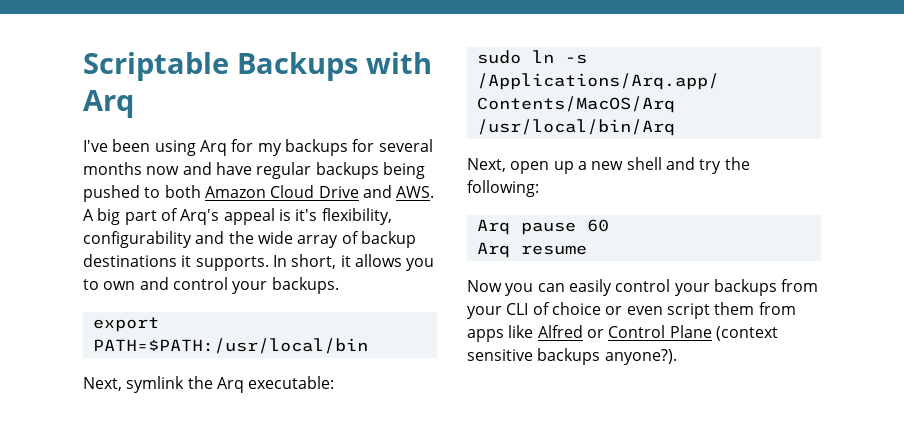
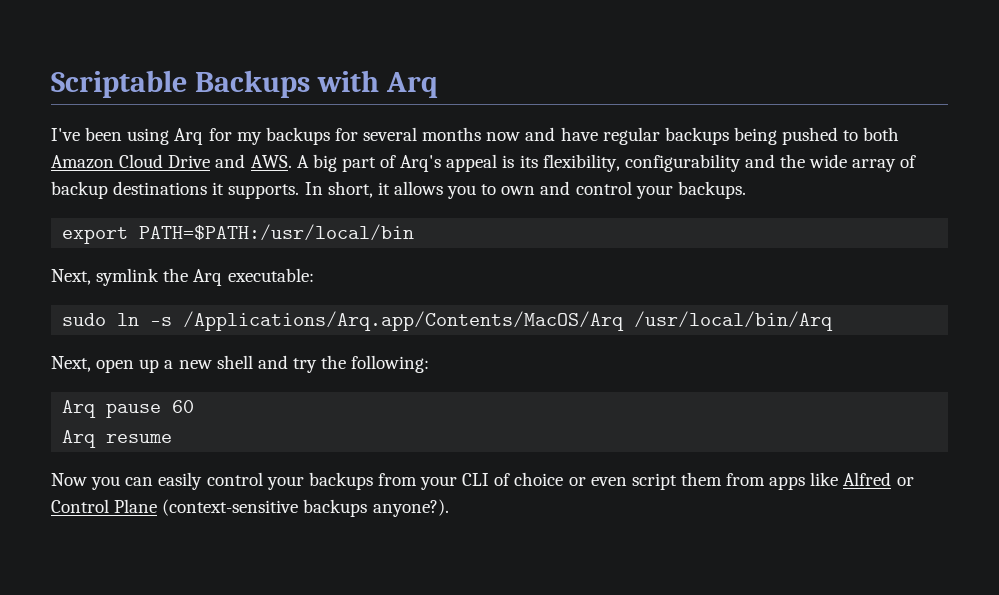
- I've been using Arq for my backups for several months now and have regular backups being pushed to both Amazon Cloud Drive and AWS. A big part of Arq's appeal is it's flexibility, configurability and the wide array of backup destinations it supports.
+ I've been using Arq for my backups for several months now and have regular backups being pushed to both Amazon Cloud Drive and AWS. A big part of Arq's appeal is its flexibility, configurability and the wide array of backup destinations it supports.
- Now you can easily control your backups from your CLI of choice or even script them from apps like Alfred or Control Plane (context sensitive backups anyone?).
+ Now you can easily control your backups from your CLI of choice or even script them from apps like Alfred or Control Plane (context-sensitive backups anyone?).

